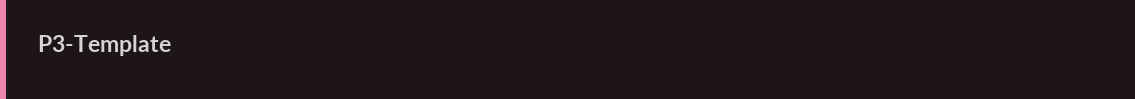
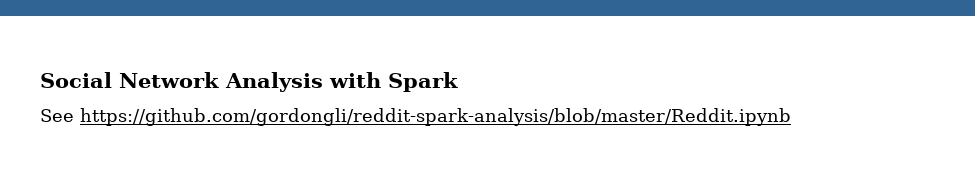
- P3-Template
+ Social Network Analysis with Spark
+ See https://github.com/gordongli/reddit-spark-analysis/blob/master/Reddit.ipynb

